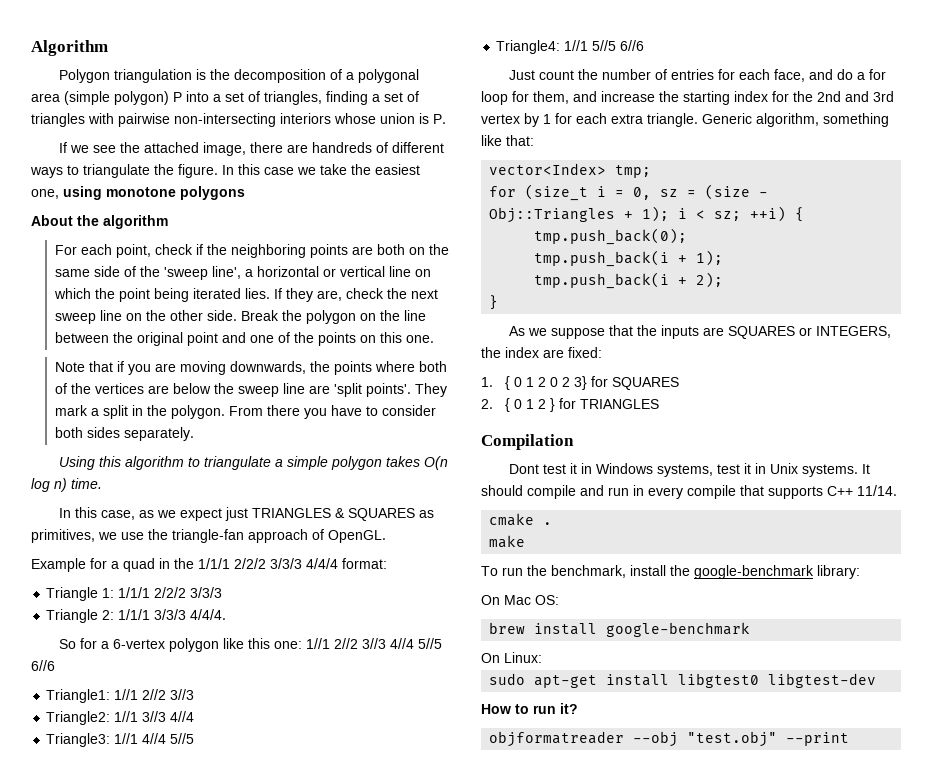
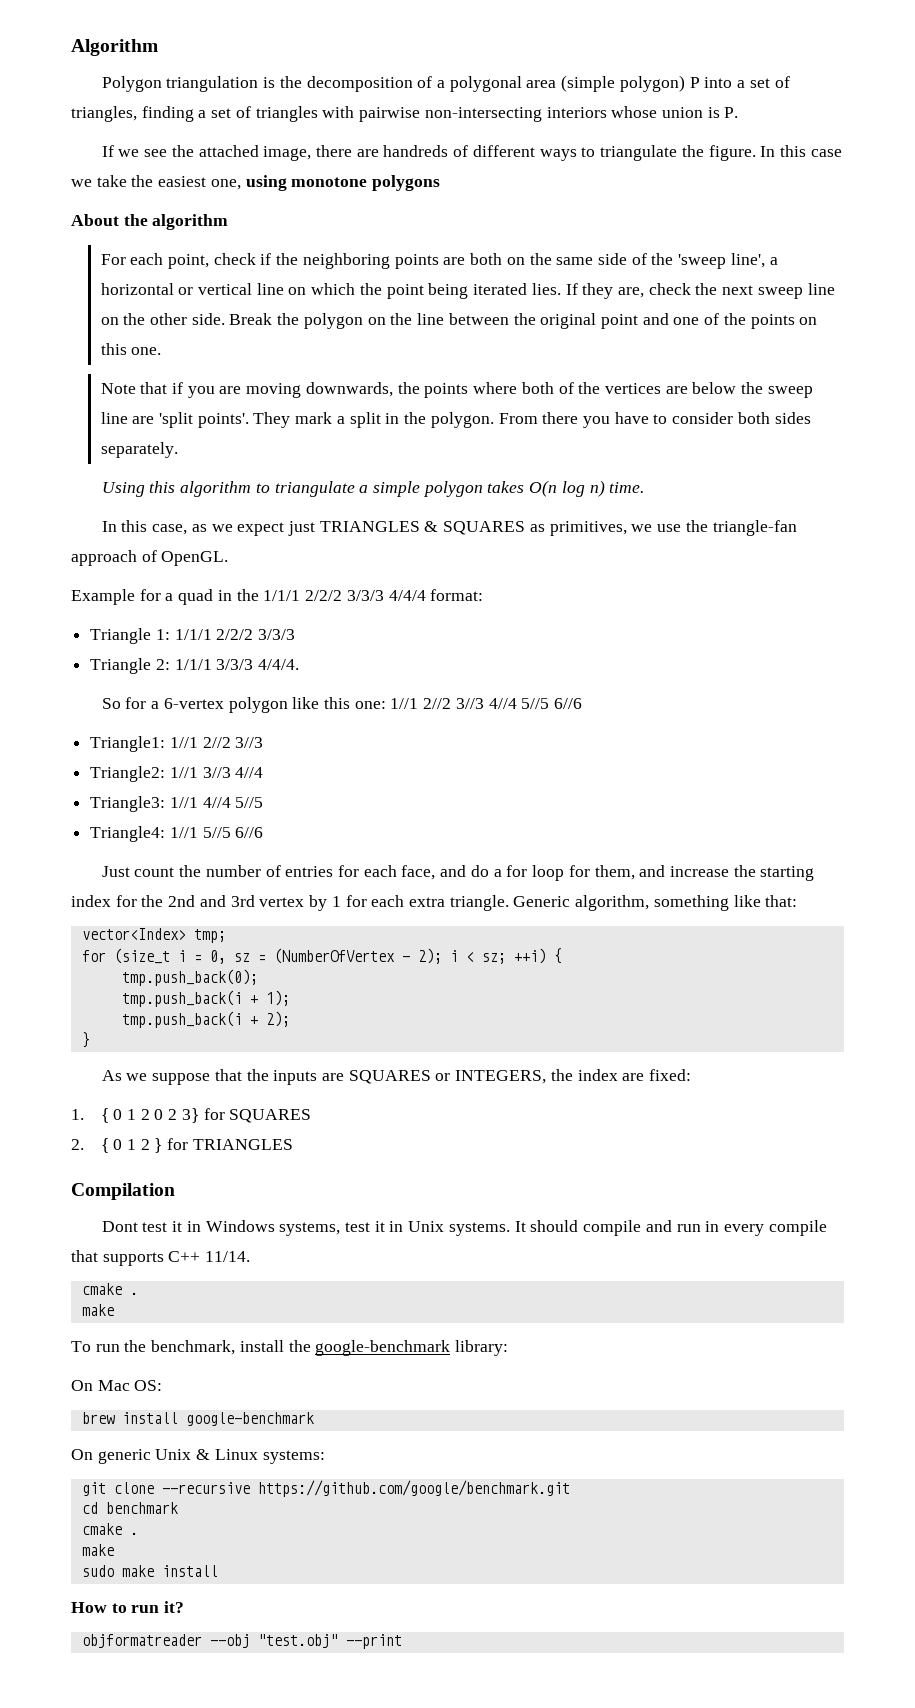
- for (size_t i = 0, sz = (size - Obj::Triangles + 1); i < sz; ++i) {
+ for (size_t i = 0, sz = (NumberOfVertex - 2); i < sz; ++i) {
- On Linux:
+ On generic Unix & Linux systems:
+ git clone --recursive https://github.com/google/benchmark.git
+ cd benchmark
+ cmake .
+ make
- sudo apt-get install libgtest0 libgtest-dev
+ sudo make install

